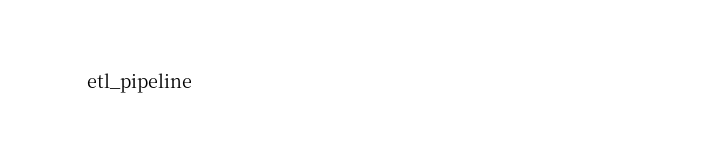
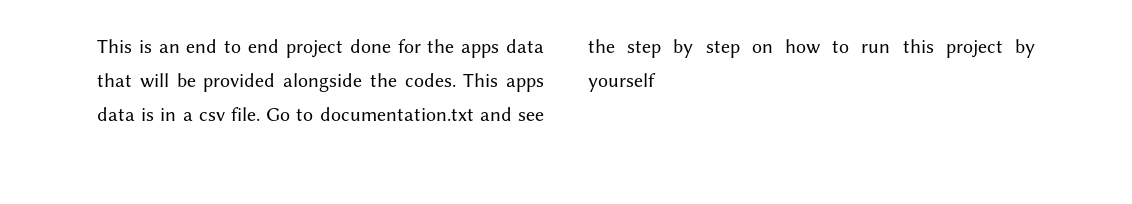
- etl_pipeline
+ This is an end to end project done for the apps data that will be provided alongside the codes. This apps data is in a csv file. Go to documentation.txt and see the step by step on how to run this project by yourself

